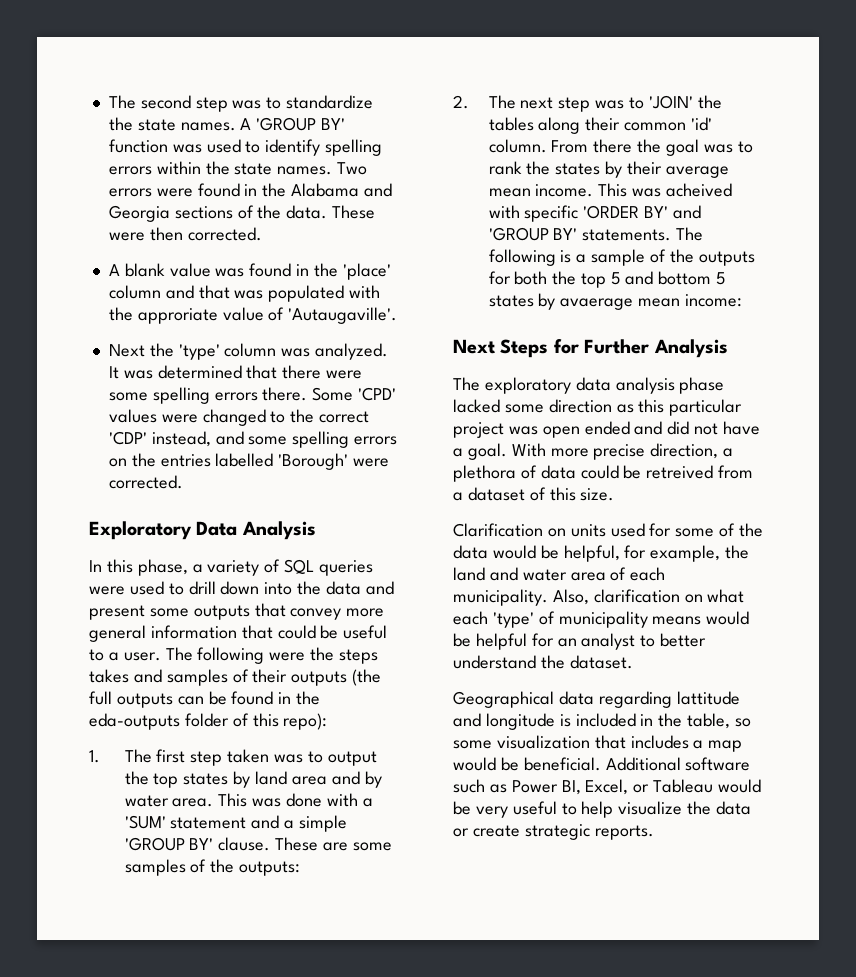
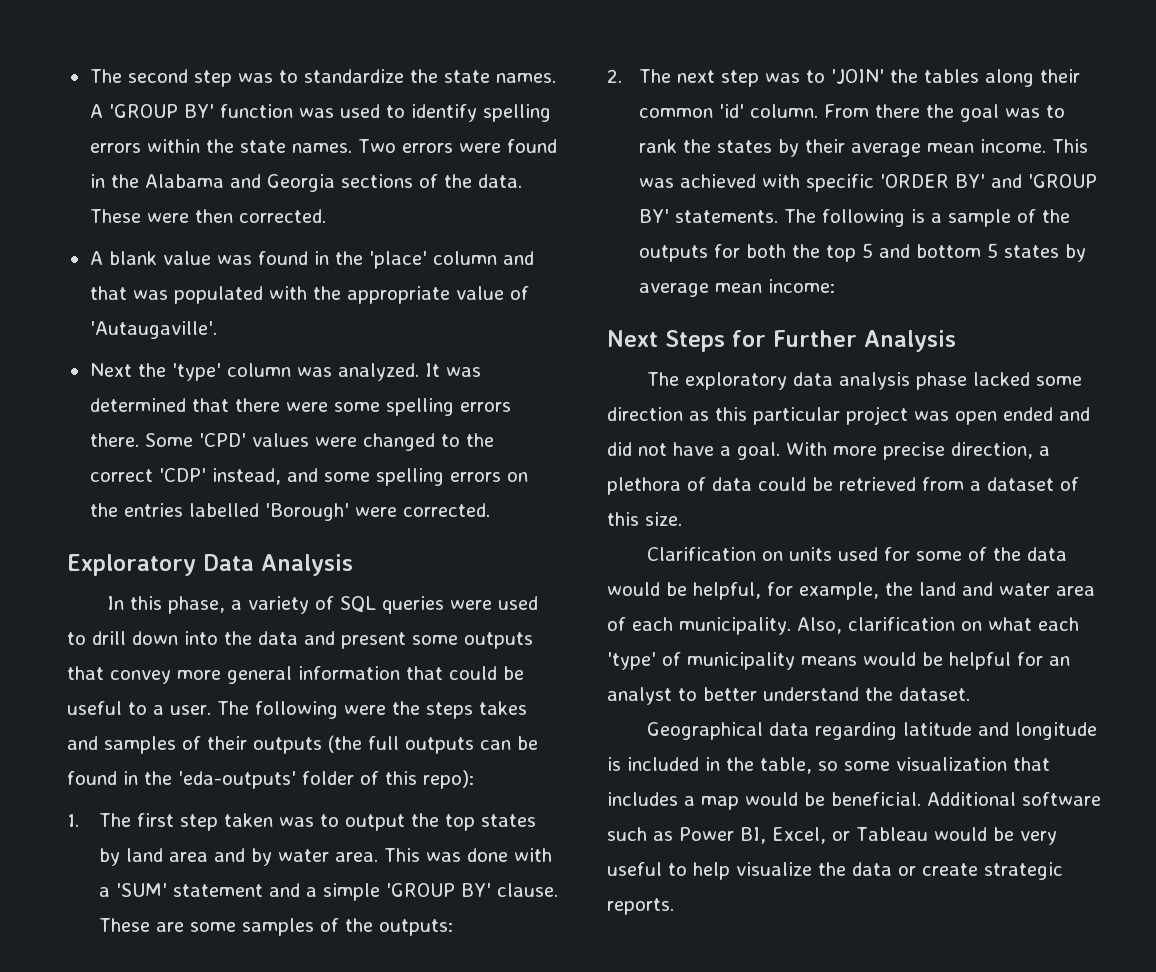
- A blank value was found in the 'place' column and that was populated with the approriate value of 'Autaugaville'.
+ A blank value was found in the 'place' column and that was populated with the appropriate value of 'Autaugaville'.
- The following were the steps takes and samples of their outputs (the full outputs can be found in the eda-outputs folder of this repo):
+ The following were the steps takes and samples of their outputs (the full outputs can be found in the 'eda-outputs' folder of this repo):
- This was acheived with specific 'ORDER BY' and 'GROUP BY' statements.
+ This was achieved with specific 'ORDER BY' and 'GROUP BY' statements.
- The following is a sample of the outputs for both the top 5 and bottom 5 states by avaerage mean income:
+ The following is a sample of the outputs for both the top 5 and bottom 5 states by average mean income:
- With more precise direction, a plethora of data could be retreived from a dataset of this size.
+ With more precise direction, a plethora of data could be retrieved from a dataset of this size.
- Geographical data regarding lattitude and longitude is included in the table, so some visualization that includes a map would be beneficial.
+ Geographical data regarding latitude and longitude is included in the table, so some visualization that includes a map would be beneficial.

